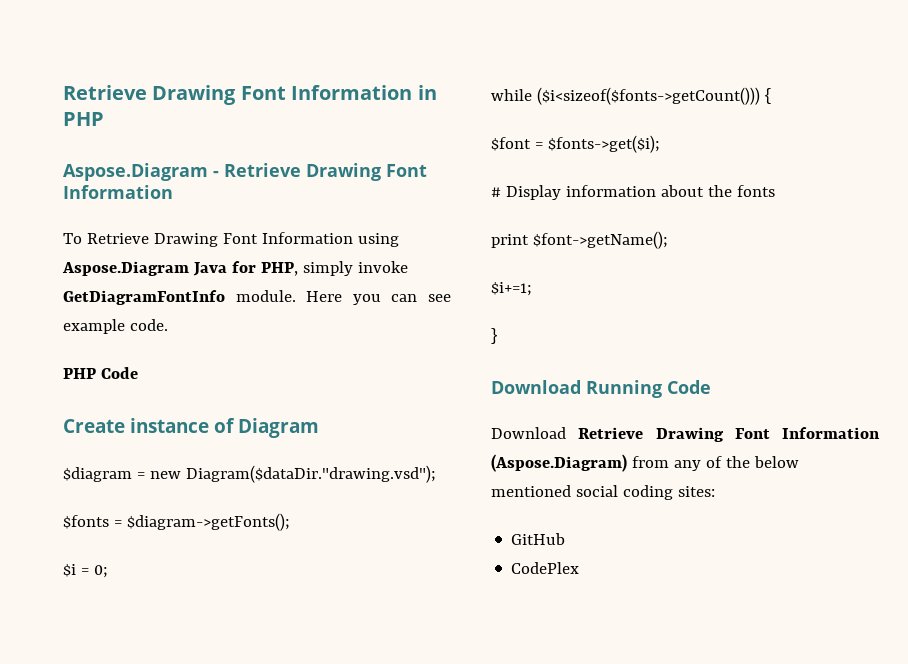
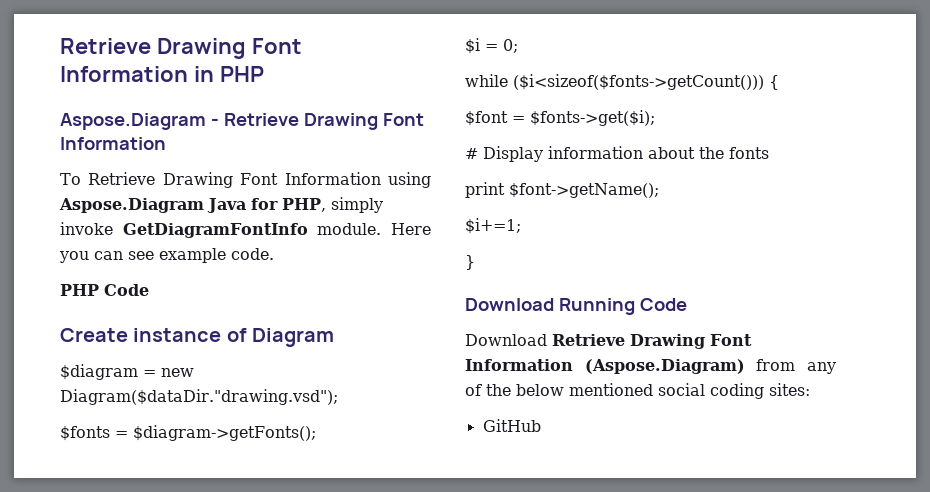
- CodePlex

